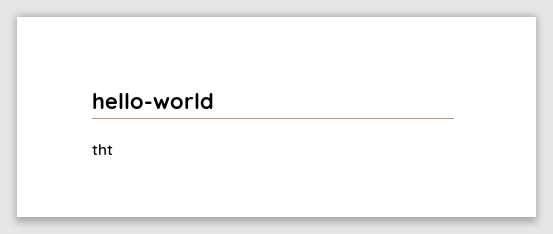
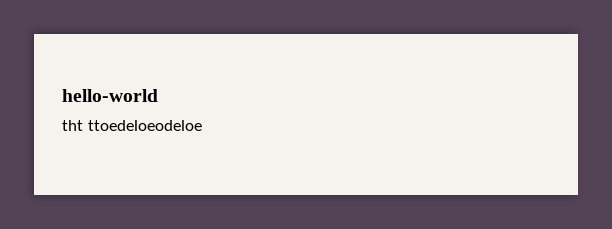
- tht
+ tht ttoedeloeodeloe

